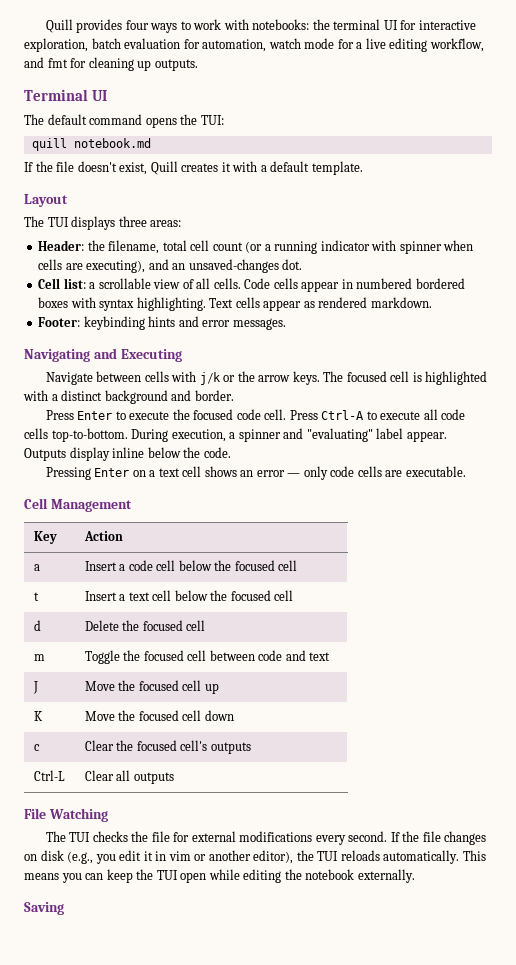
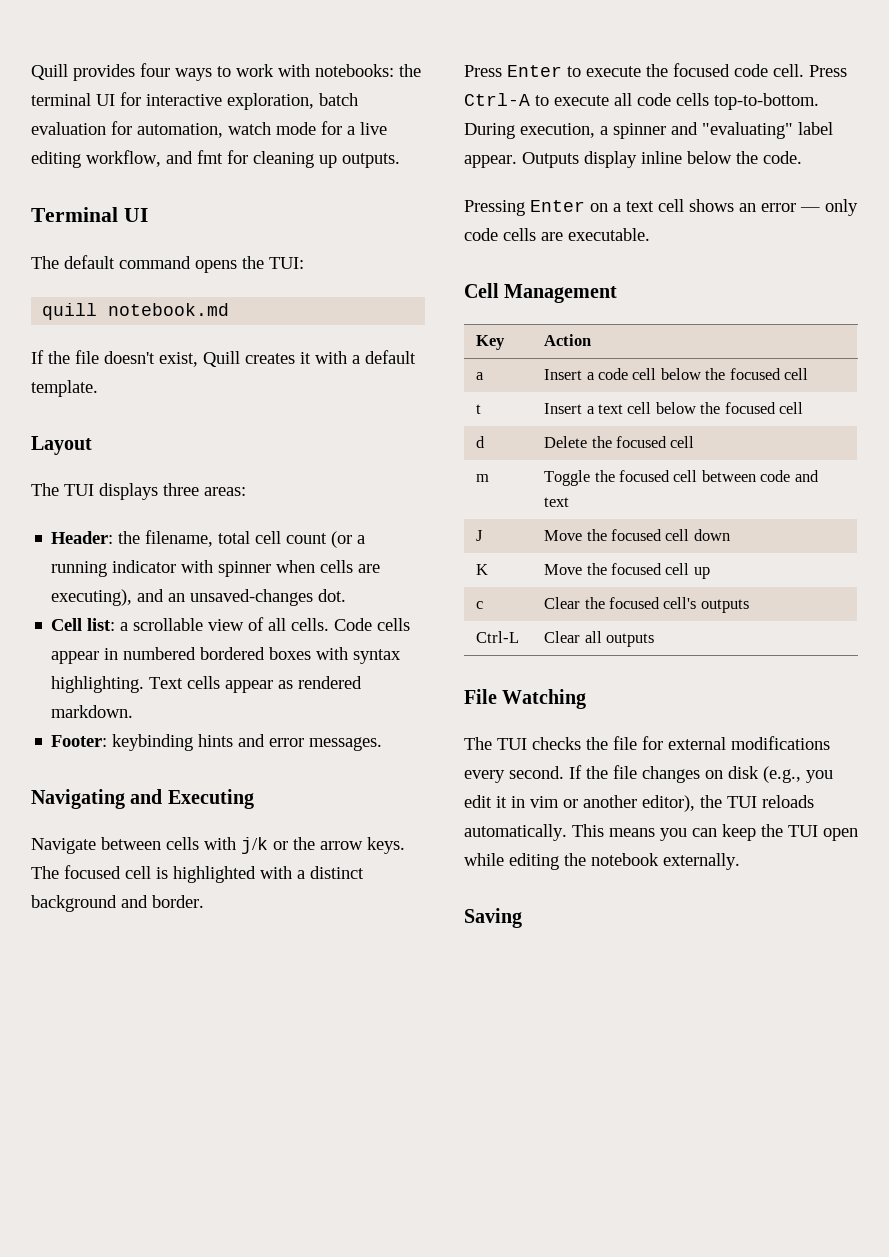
- J | Move the focused cell up
+ J | Move the focused cell down
- K | Move the focused cell down
+ K | Move the focused cell up

